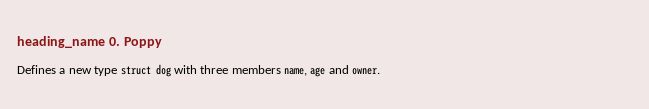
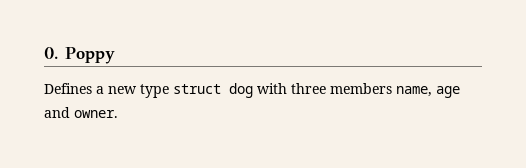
- heading_name 0. Poppy
+ 0. Poppy

